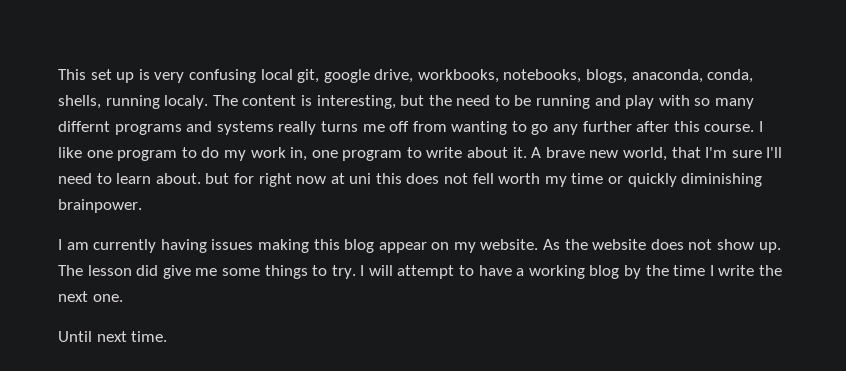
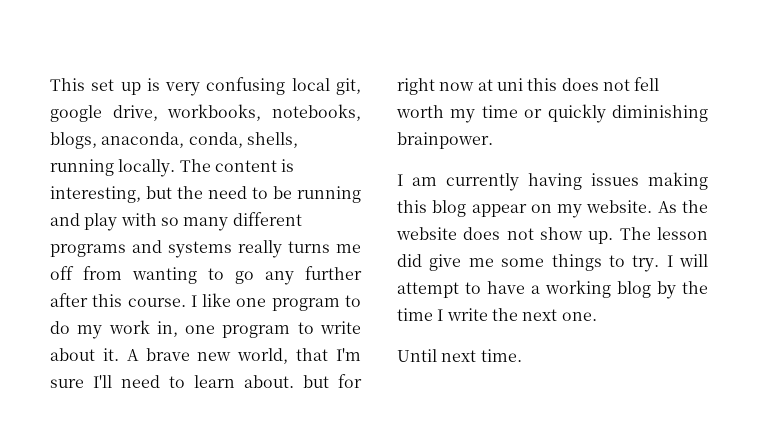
- This set up is very confusing local git, google drive, workbooks, notebooks, blogs, anaconda, conda, shells, running localy.
+ This set up is very confusing local git, google drive, workbooks, notebooks, blogs, anaconda, conda, shells, running locally.
- The content is interesting, but the need to be running and play with so many differnt programs and systems really turns me off from wanting to go any further after this course.
+ The content is interesting, but the need to be running and play with so many different programs and systems really turns me off from wanting to go any further after this course.

